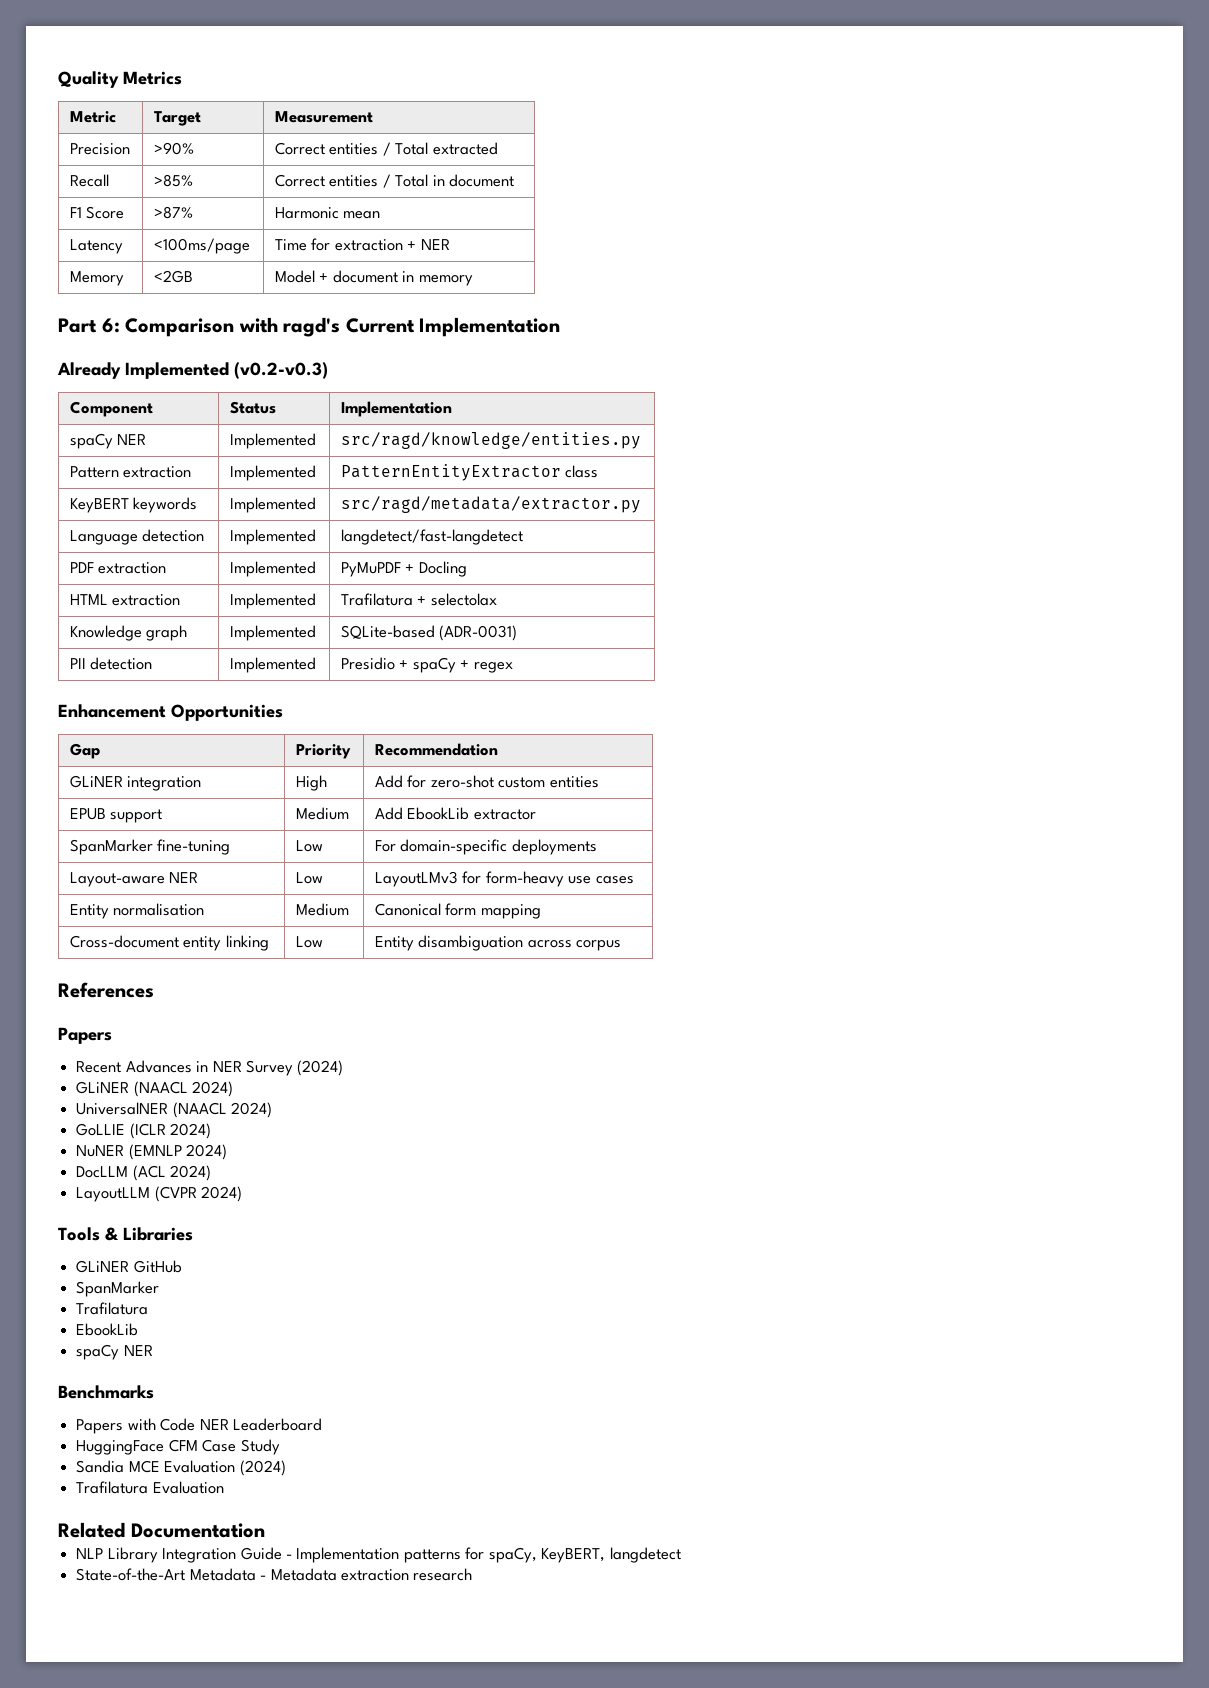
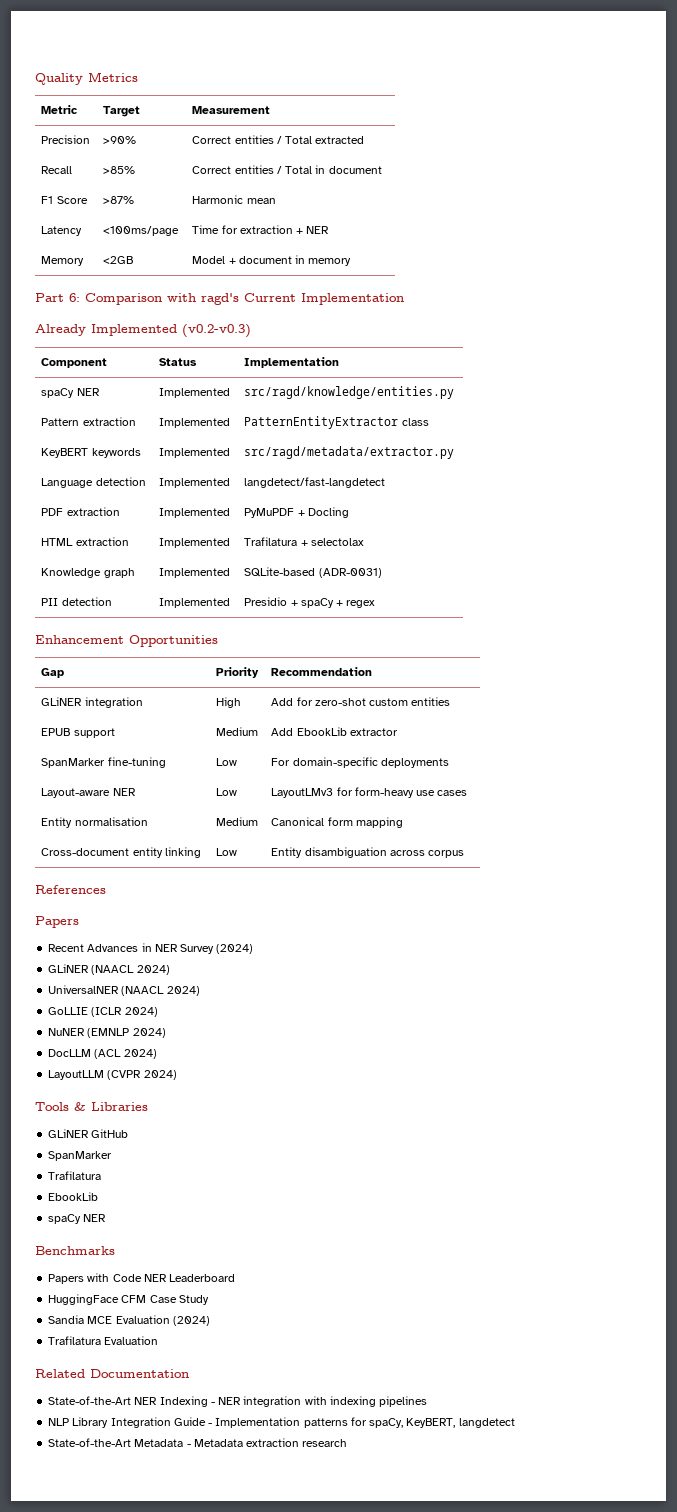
+ State-of-the-Art NER Indexing - NER integration with indexing pipelines

